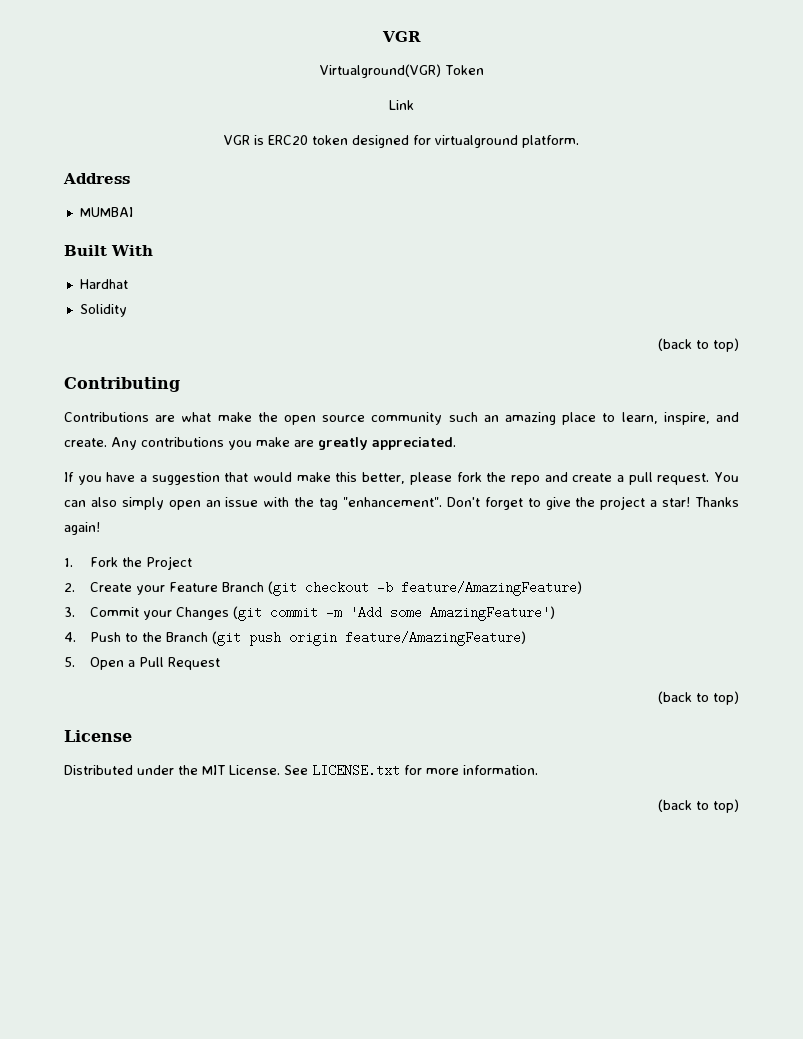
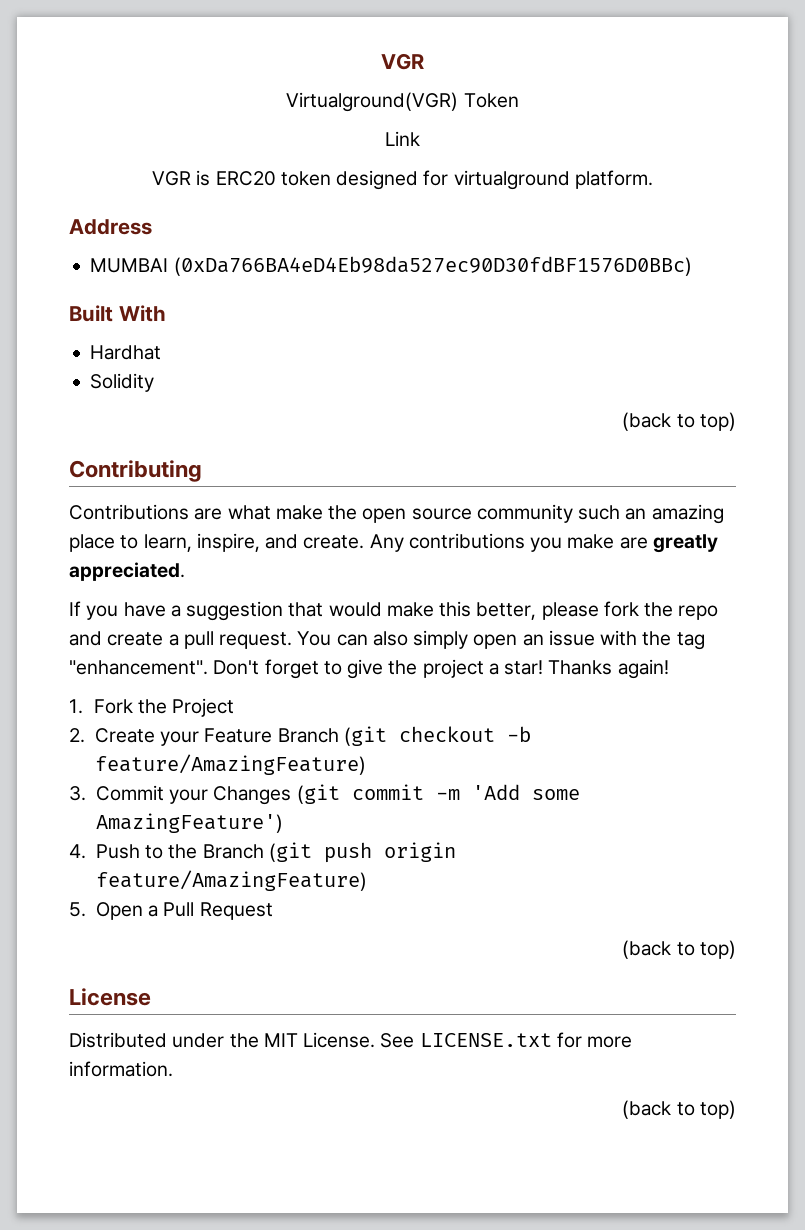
- MUMBAI
+ MUMBAI (0xDa766BA4eD4Eb98da527ec90D30fdBF1576D0BBc)

